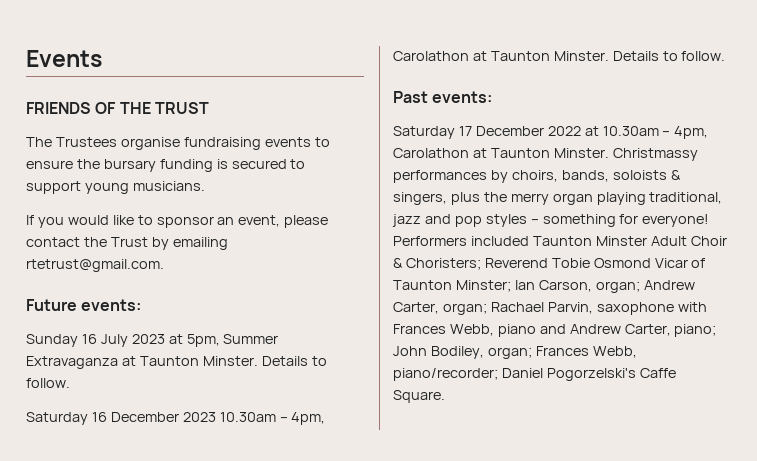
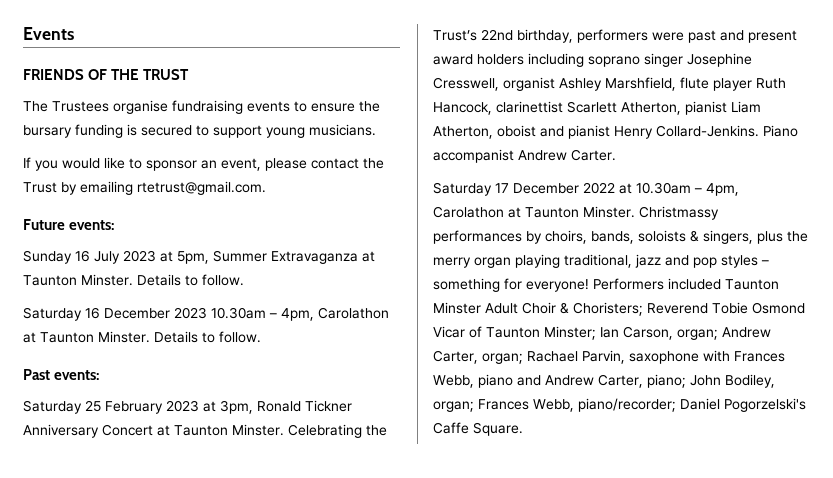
+ Saturday 25 February 2023 at 3pm, Ronald Tickner Anniversary Concert at Taunton Minster. Celebrating the Trust’s 22nd birthday, performers were past and present award holders including soprano singer Josephine Cresswell, organist Ashley Marshfield, flute player Ruth Hancock, clarinettist Scarlett Atherton, pianist Liam Atherton, oboist and pianist Henry Collard-Jenkins. Piano accompanist Andrew Carter.

